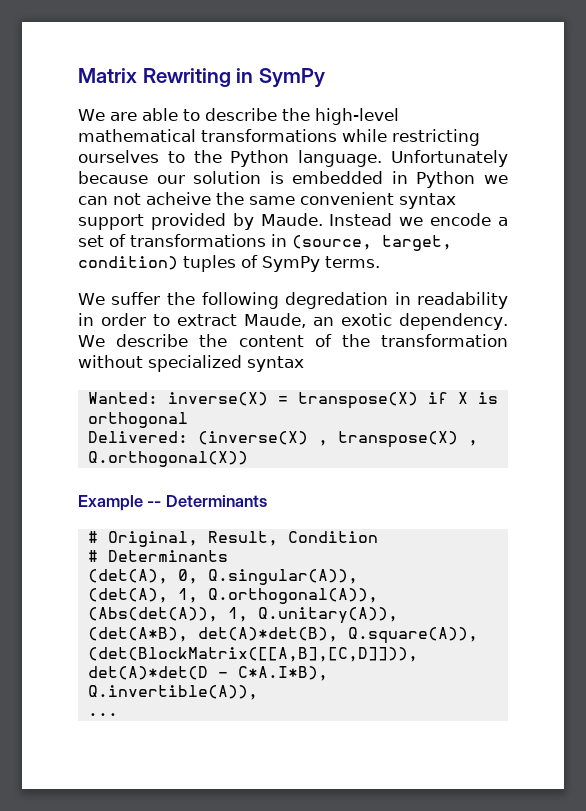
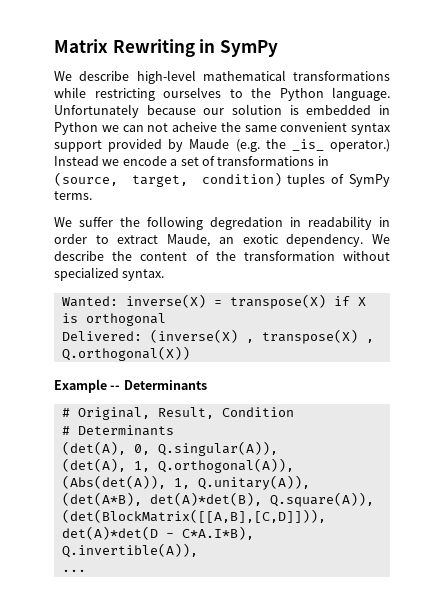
- We are able to describe the high-level mathematical transformations while restricting ourselves to the Python language.
+ We describe high-level mathematical transformations while restricting ourselves to the Python language.
- Unfortunately because our solution is embedded in Python we can not acheive the same convenient syntax support provided by Maude.
+ Unfortunately because our solution is embedded in Python we can not acheive the same convenient syntax support provided by Maude (e.g. the _is_ operator.)
- We describe the content of the transformation without specialized syntax
+ We describe the content of the transformation without specialized syntax.

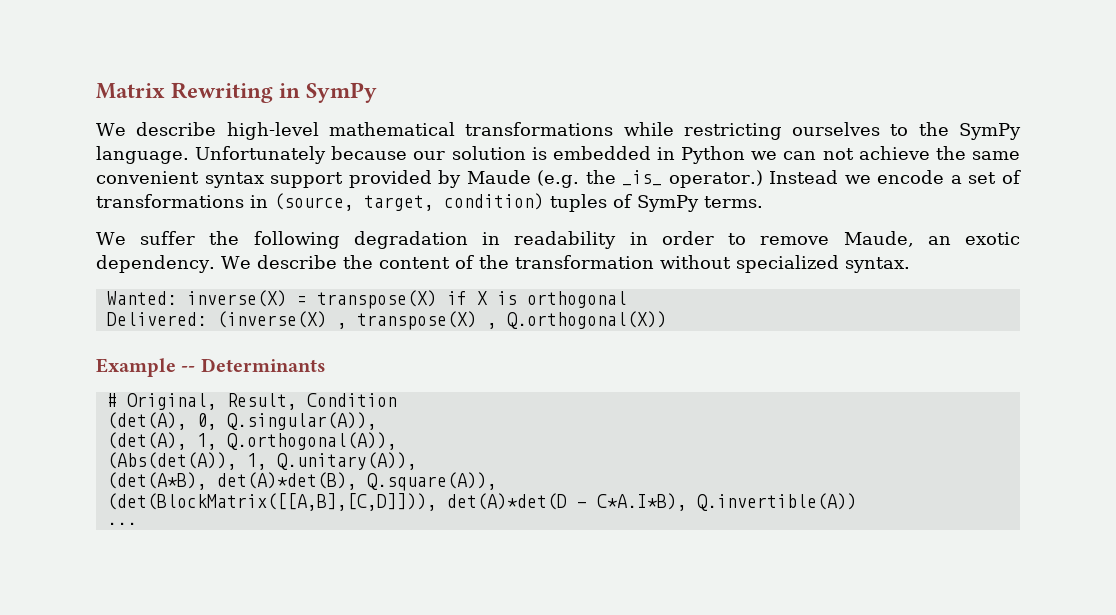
- We describe high-level mathematical transformations while restricting ourselves to the Python language.
+ We describe high-level mathematical transformations while restricting ourselves to the SymPy language.
- Unfortunately because our solution is embedded in Python we can not acheive the same convenient syntax support provided by Maude (e.g. the _is_ operator.)
+ Unfortunately because our solution is embedded in Python we can not achieve the same convenient syntax support provided by Maude (e.g. the _is_ operator.)
- We suffer the following degredation in readability in order to extract Maude, an exotic dependency.
+ We suffer the following degradation in readability in order to remove Maude, an exotic dependency.
- # Determinants
- (det(BlockMatrix([[A,B],[C,D]])), det(A)*det(D - C*A.I*B), Q.invertible(A)),
+ (det(BlockMatrix([[A,B],[C,D]])), det(A)*det(D - C*A.I*B), Q.invertible(A))

